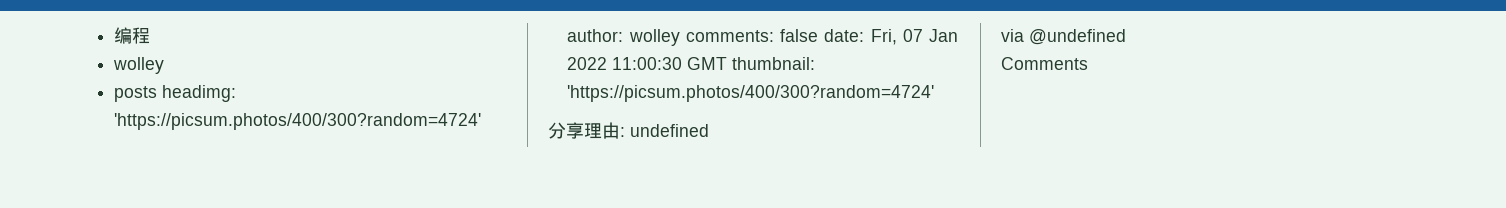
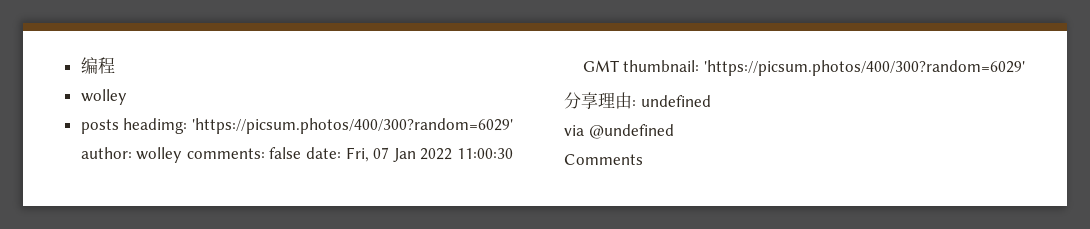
- posts headimg: 'https://picsum.photos/400/300?random=4724' author: wolley comments: false date: Fri, 07 Jan 2022 11:00:30 GMT thumbnail: 'https://picsum.photos/400/300?random=4724'
+ posts headimg: 'https://picsum.photos/400/300?random=6029' author: wolley comments: false date: Fri, 07 Jan 2022 11:00:30 GMT thumbnail: 'https://picsum.photos/400/300?random=6029'

